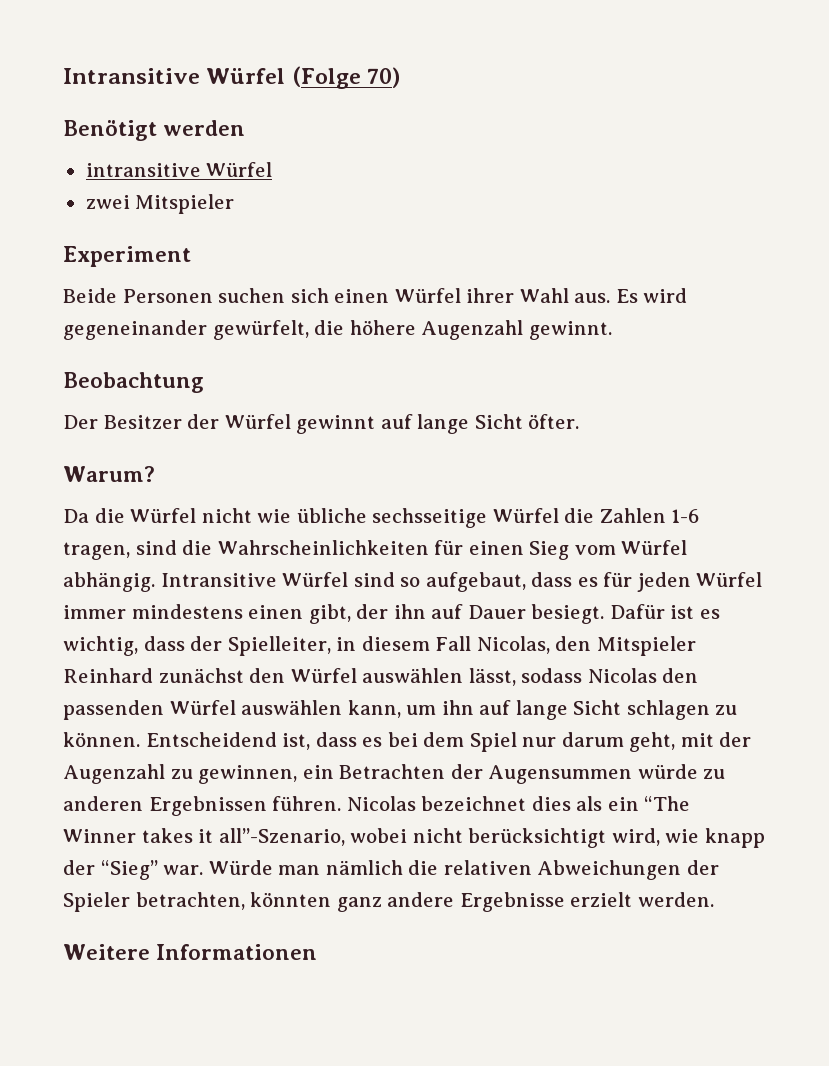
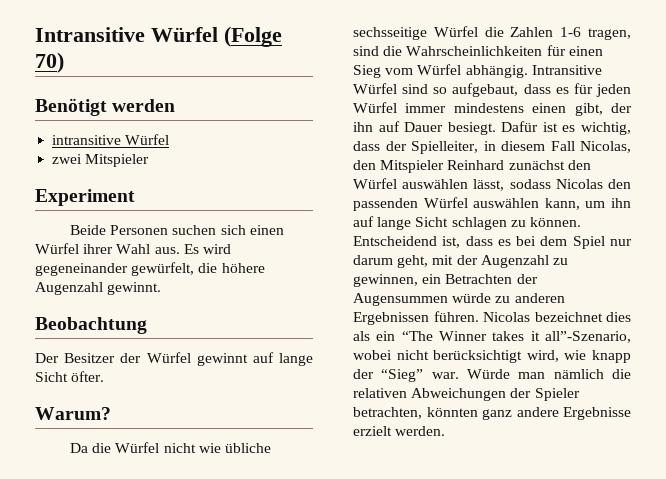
- Weitere Informationen

